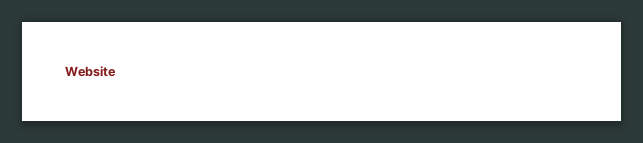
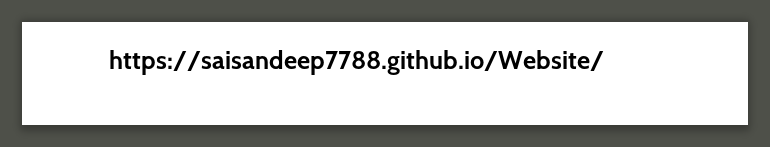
- Website
+ https://saisandeep7788.github.io/Website/

